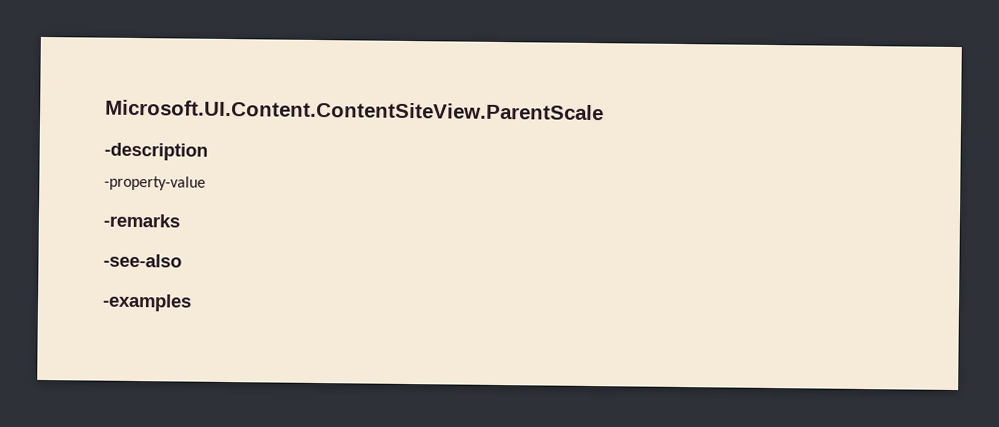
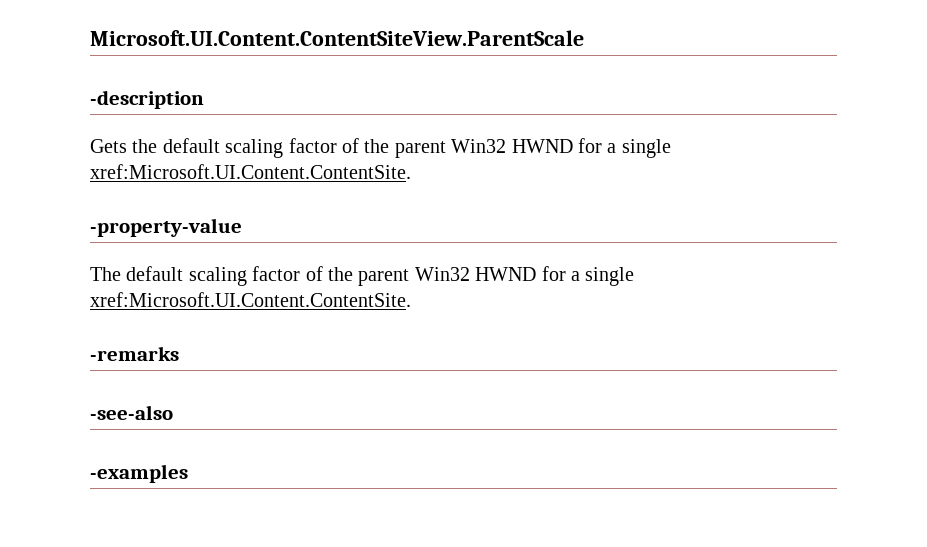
+ Gets the default scaling factor of the parent Win32 HWND for a single xref:Microsoft.UI.Content.ContentSite.
  -property-value
+ The default scaling factor of the parent Win32 HWND for a single xref:Microsoft.UI.Content.ContentSite.

